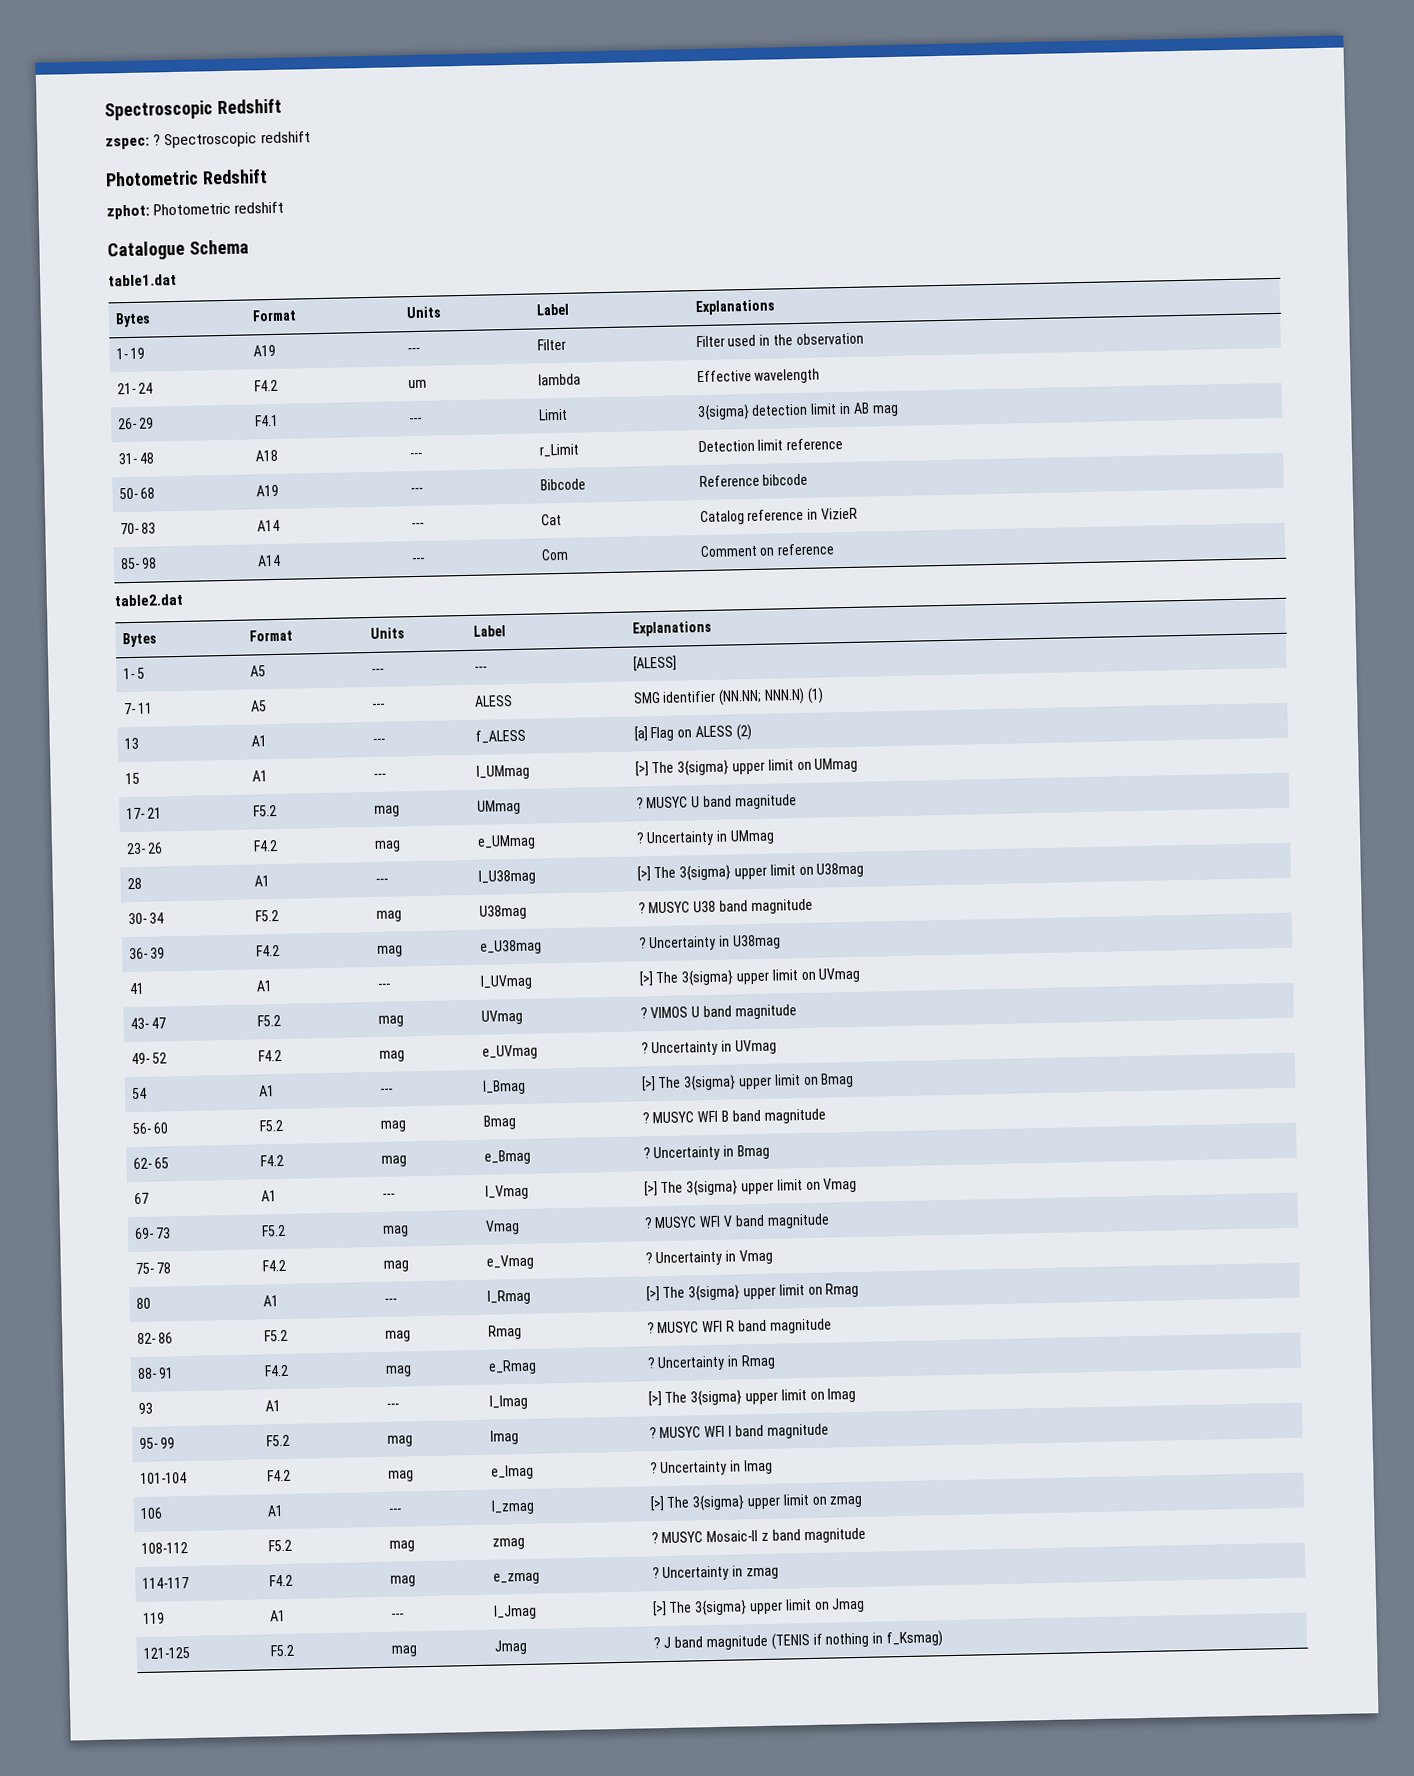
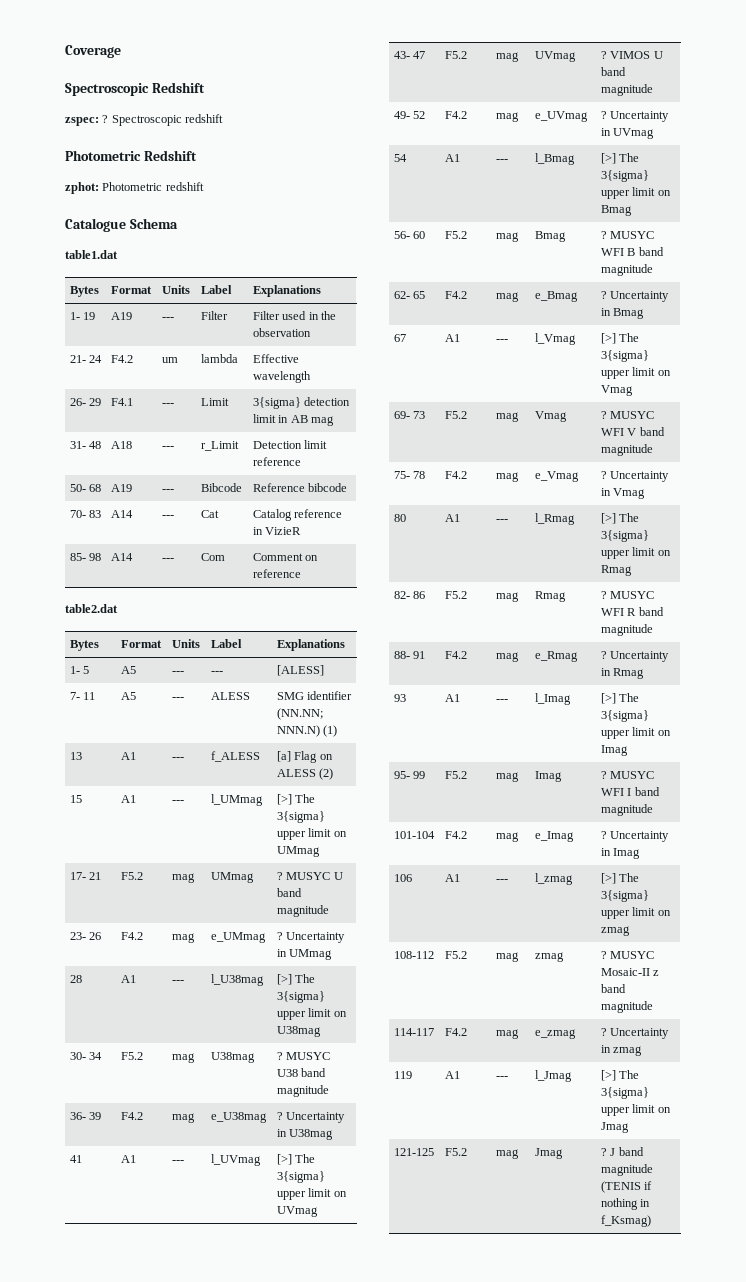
+ Coverage

